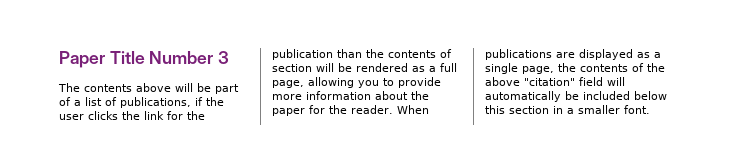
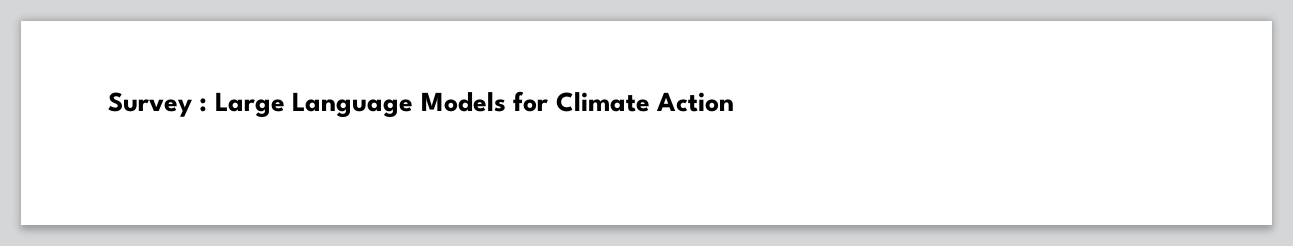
- Paper Title Number 3
- The contents above will be part of a list of publications, if the user clicks the link for the publication than the contents of section will be rendered as a full page, allowing you to provide more information about the paper for the reader. When publications are displayed as a single page, the contents of the above "citation" field will automatically be included below this section in a smaller font.
+ Survey : Large Language Models for Climate Action

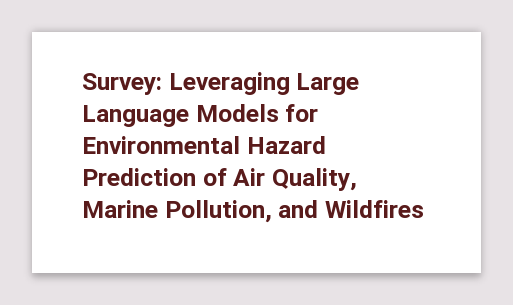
- Survey : Large Language Models for Climate Action
+ Survey: Leveraging Large Language Models for Environmental Hazard Prediction of Air Quality, Marine Pollution, and Wildfires

